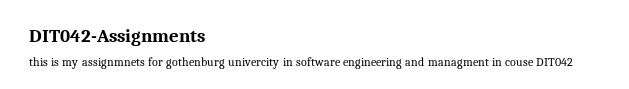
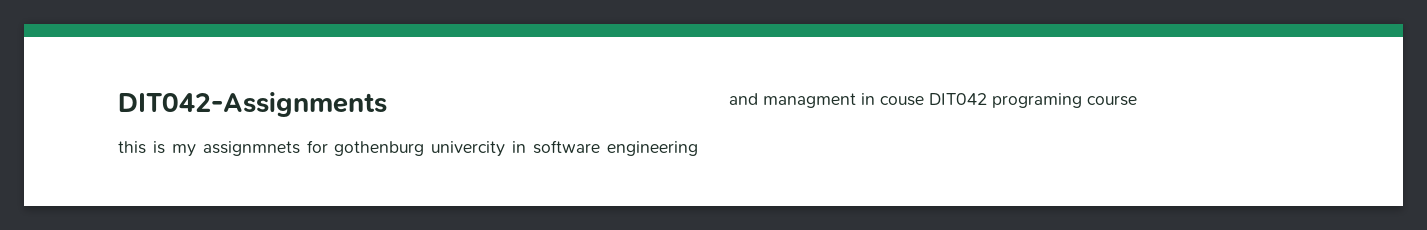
- this is my assignmnets for gothenburg univercity in software engineering and managment in couse DIT042
+ this is my assignmnets for gothenburg univercity in software engineering and managment in couse DIT042 programing course

